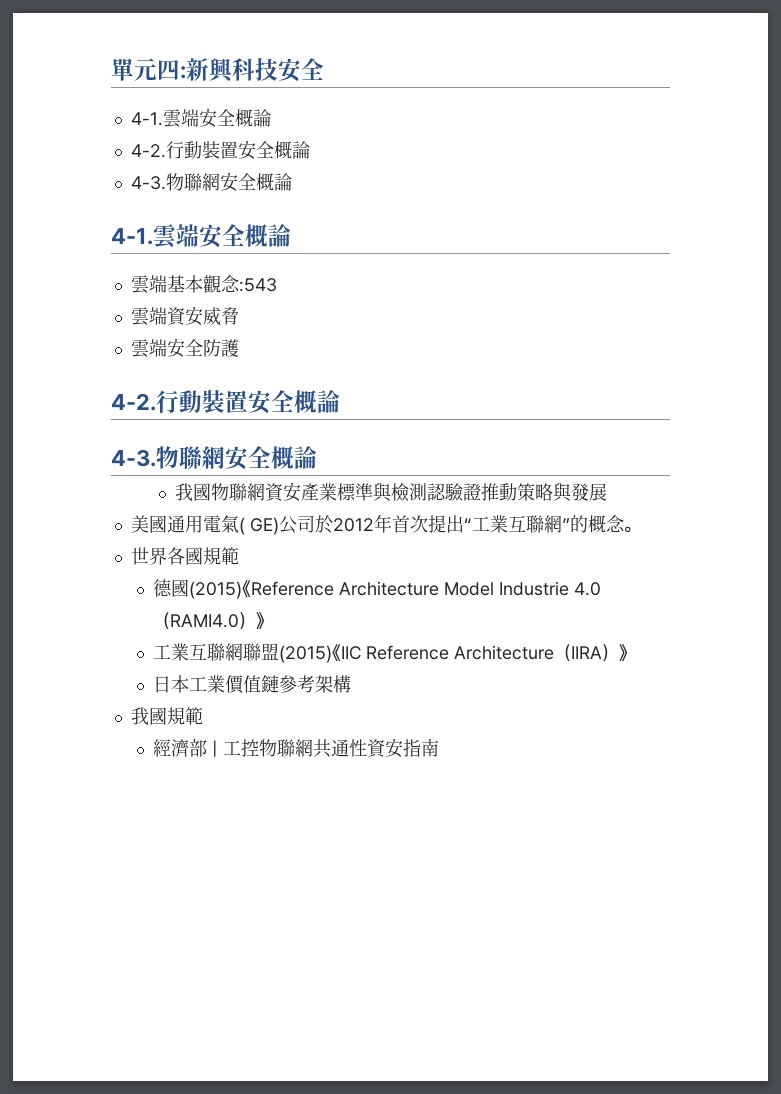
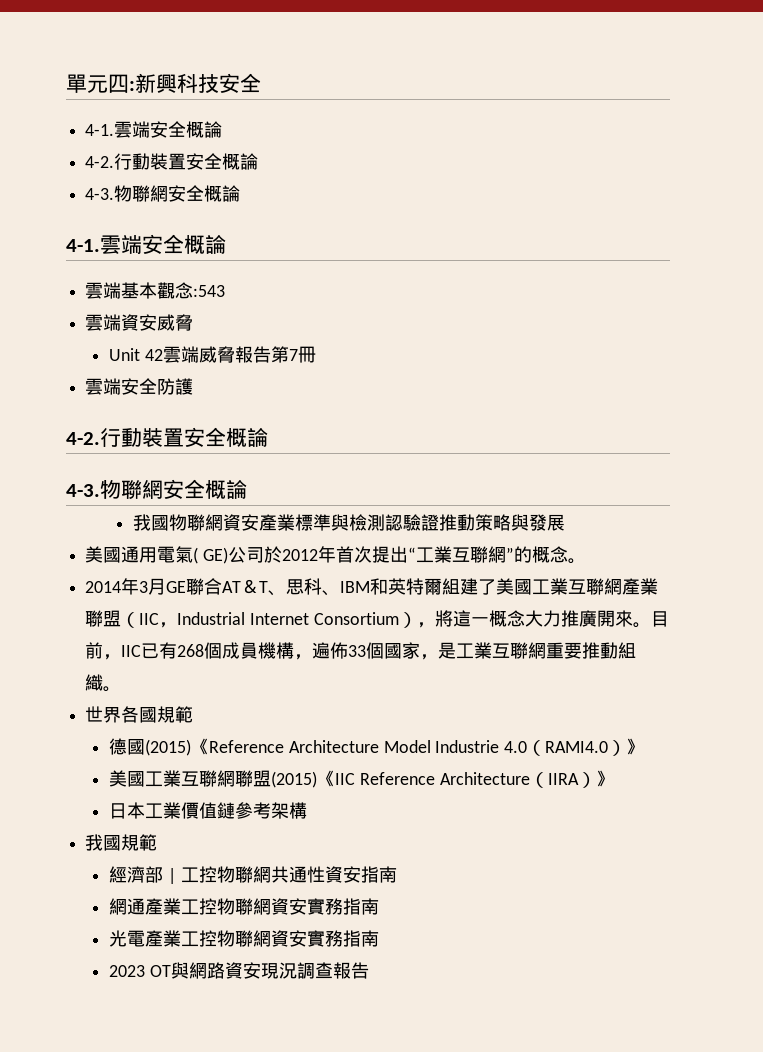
+ Unit 42雲端威脅報告第7冊
+ 2014年3月GE聯合AT＆T、思科、IBM和英特爾組建了美國工業互聯網產業聯盟（IIC，Industrial Internet Consortium），將這一概念大力推廣開來。目前，IIC已有268個成員機構，遍佈33個國家，是工業互聯網重要推動組織。
- 工業互聯網聯盟(2015)《IIC Reference Architecture（IIRA）》
+ 美國工業互聯網聯盟(2015)《IIC Reference Architecture（IIRA）》
+ 網通產業工控物聯網資安實務指南
+ 光電產業工控物聯網資安實務指南
+ 2023 OT與網路資安現況調查報告

